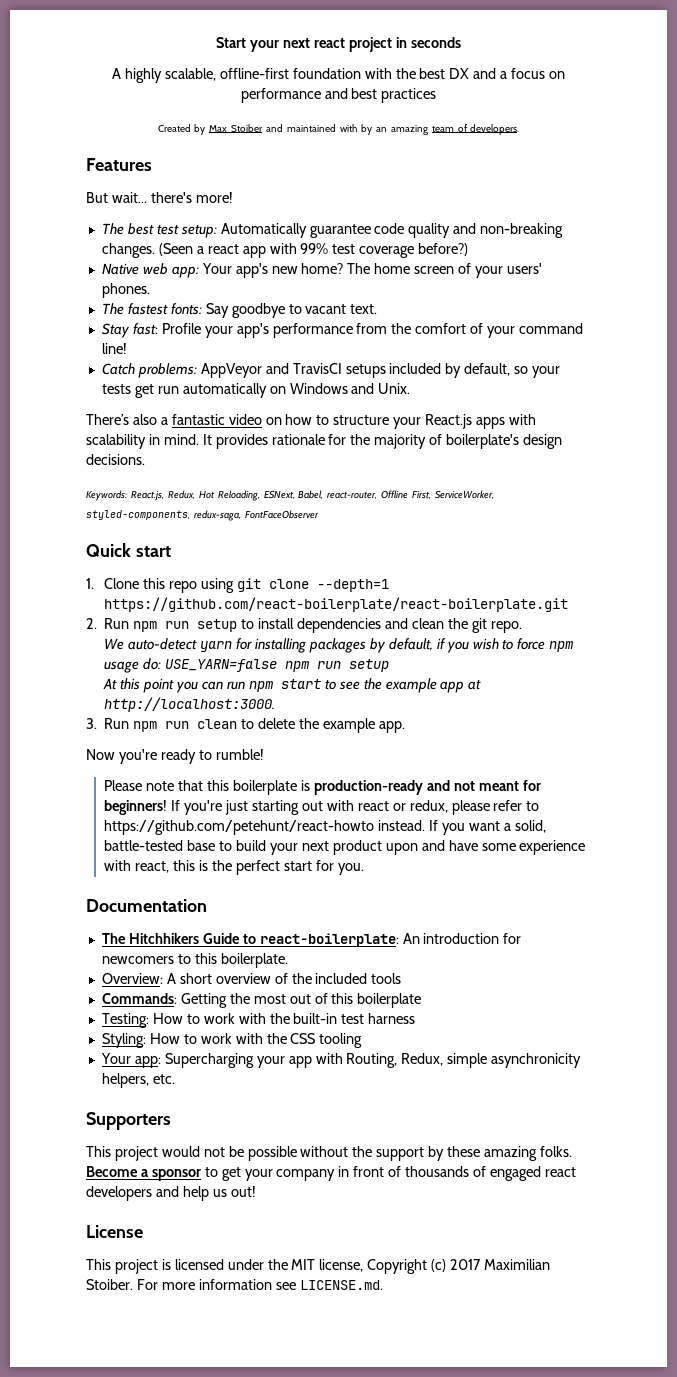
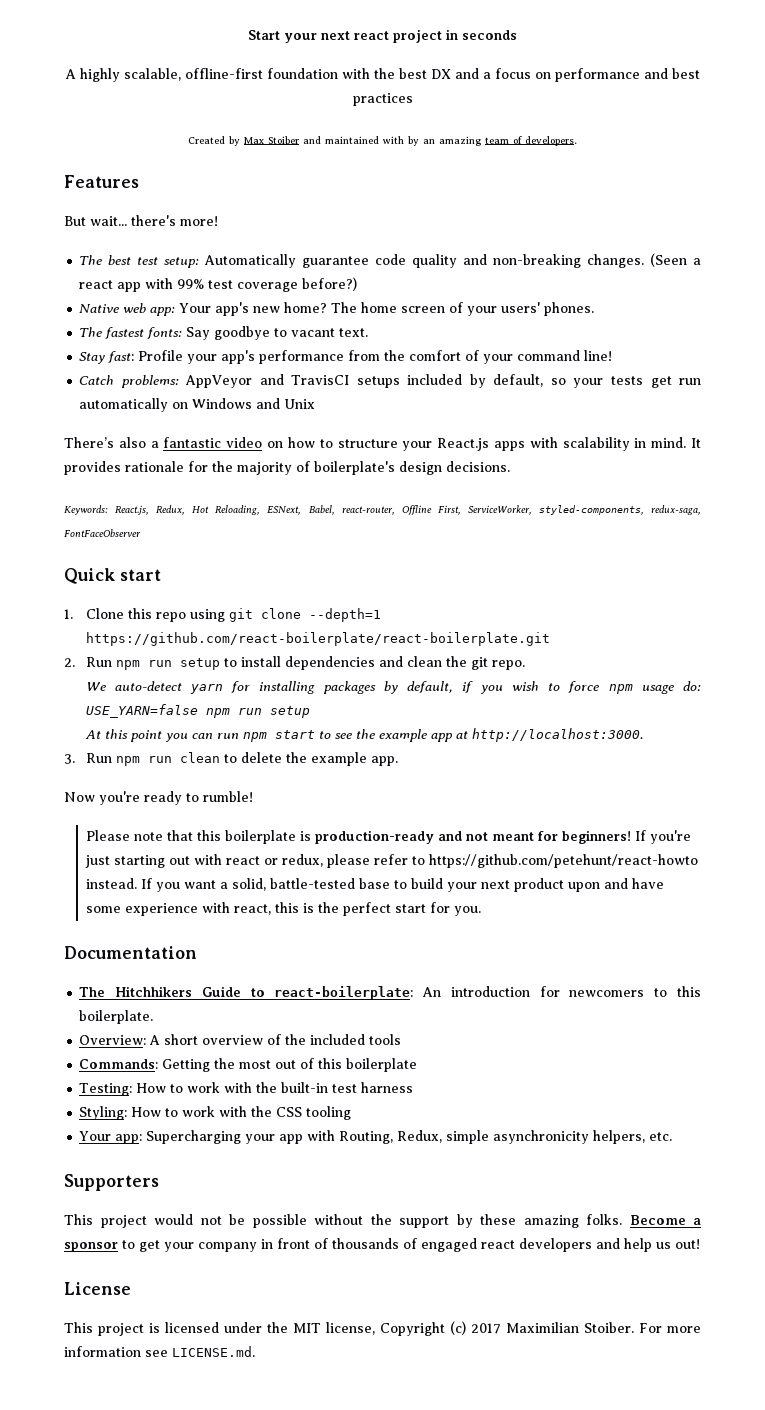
- Catch problems: AppVeyor and TravisCI setups included by default, so your tests get run automatically on Windows and Unix.
+ Catch problems: AppVeyor and TravisCI setups included by default, so your tests get run automatically on Windows and Unix

